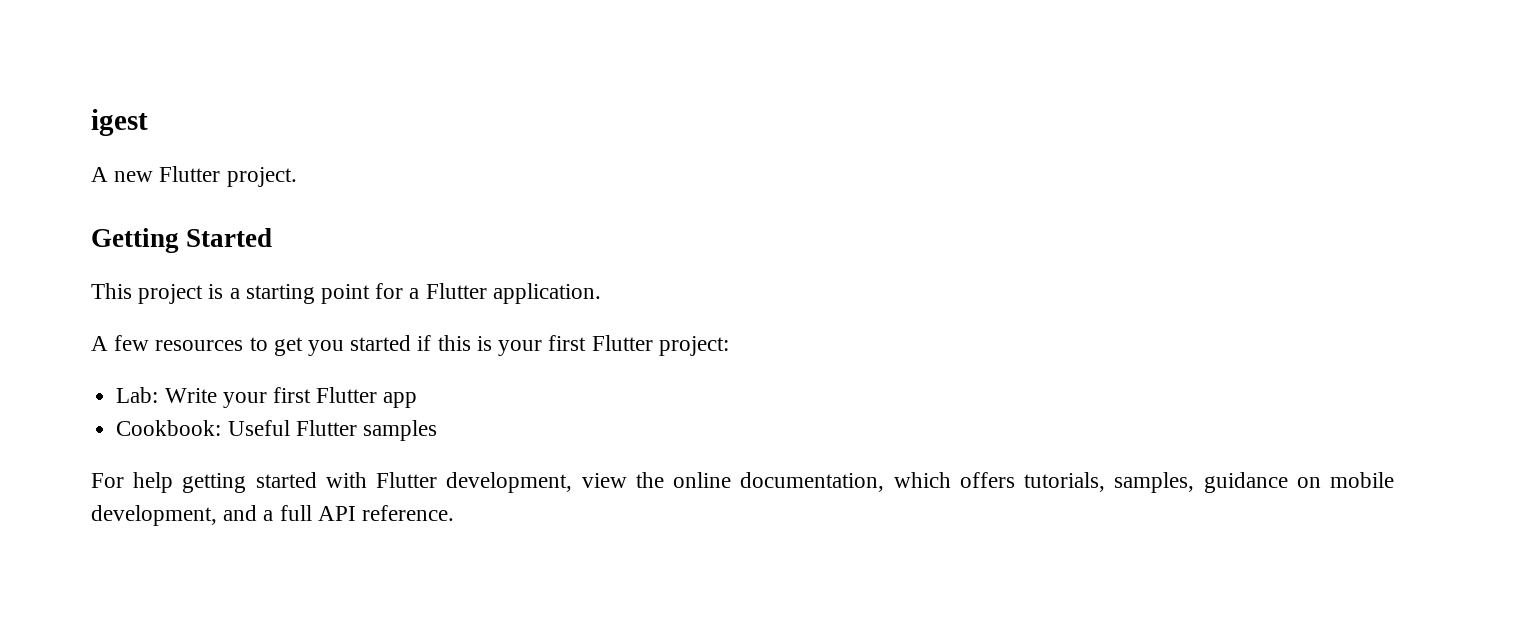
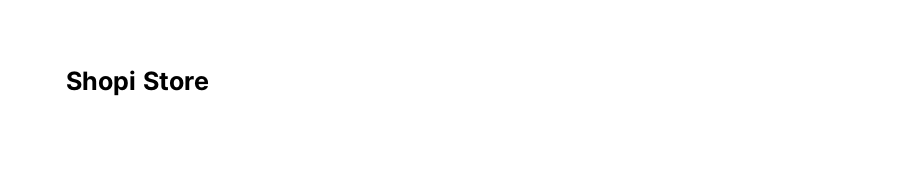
- igest
- A new Flutter project.
- Getting Started
- This project is a starting point for a Flutter application.
- A few resources to get you started if this is your first Flutter project:
- Lab: Write your first Flutter app
- Cookbook: Useful Flutter samples
- For help getting started with Flutter development, view the online documentation, which offers tutorials, samples, guidance on mobile development, and a full API reference.
+ Shopi Store

